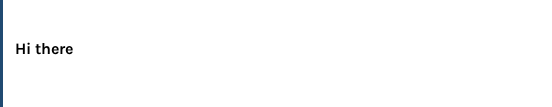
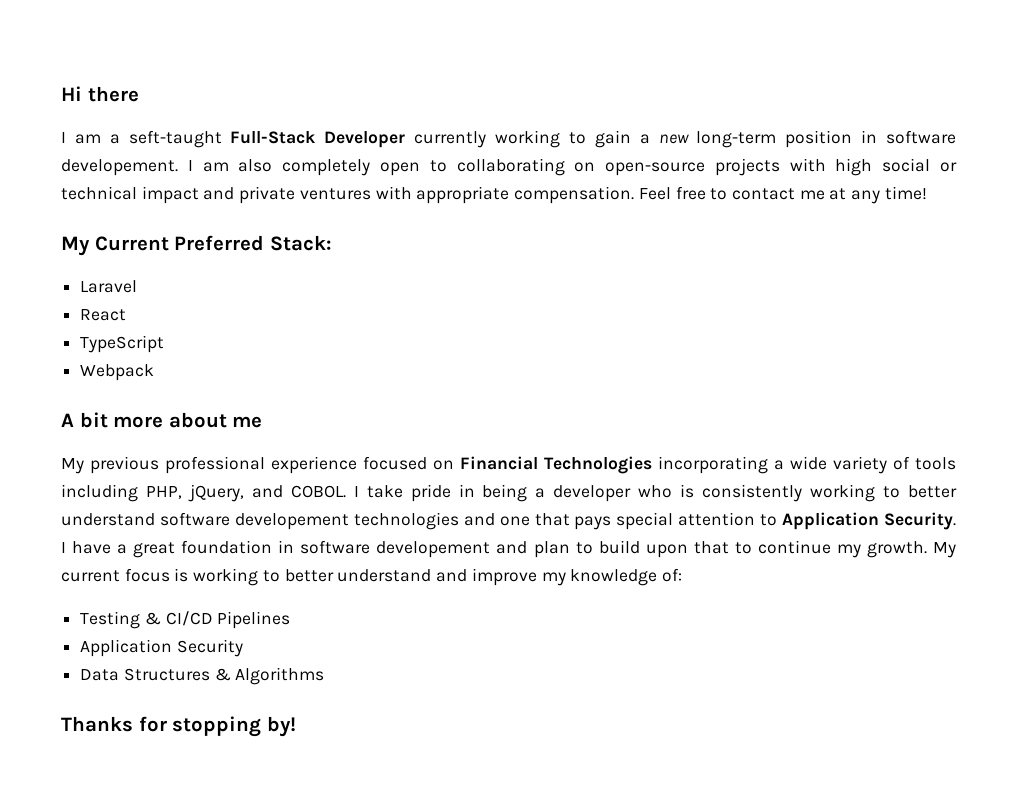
+ I am a seft-taught Full-Stack Developer currently working to gain a new long-term position in software developement. I am also completely open to collaborating on open-source projects with high social or technical impact and private ventures with appropriate compensation. Feel free to contact me at any time!
+ My Current Preferred Stack:
+ Laravel
+ React
+ TypeScript
+ Webpack
+ A bit more about me
+ My previous professional experience focused on Financial Technologies incorporating a wide variety of tools including PHP, jQuery, and COBOL. I take pride in being a developer who is consistently working to better understand software developement technologies and one that pays special attention to Application Security. I have a great foundation in software developement and plan to build upon that to continue my growth. My current focus is working to better understand and improve my knowledge of:
+ Testing & CI/CD Pipelines
+ Application Security
+ Data Structures & Algorithms
+ Thanks for stopping by!

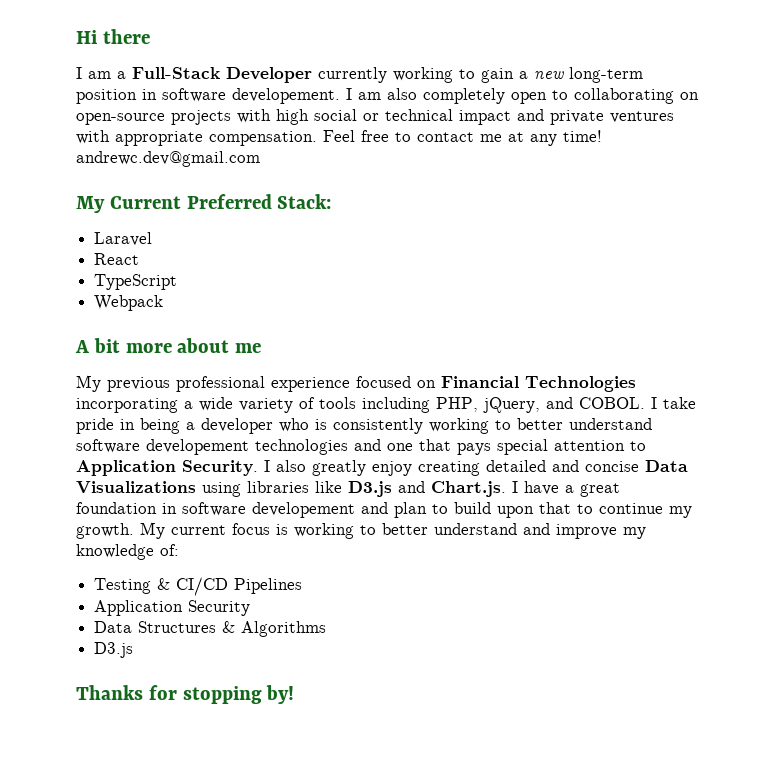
- I am a seft-taught Full-Stack Developer currently working to gain a new long-term position in software developement.
+ I am a Full-Stack Developer currently working to gain a new long-term position in software developement.
- Feel free to contact me at any time!
+ Feel free to contact me at any time! andrewc.dev@gmail.com
- I have a great foundation in software developement and plan to build upon that to continue my growth.
+ I also greatly enjoy creating detailed and concise Data Visualizations using libraries like D3.js and Chart.js. I have a great foundation in software developement and plan to build upon that to continue my growth.
  Data Structures & Algorithms
+ D3.js

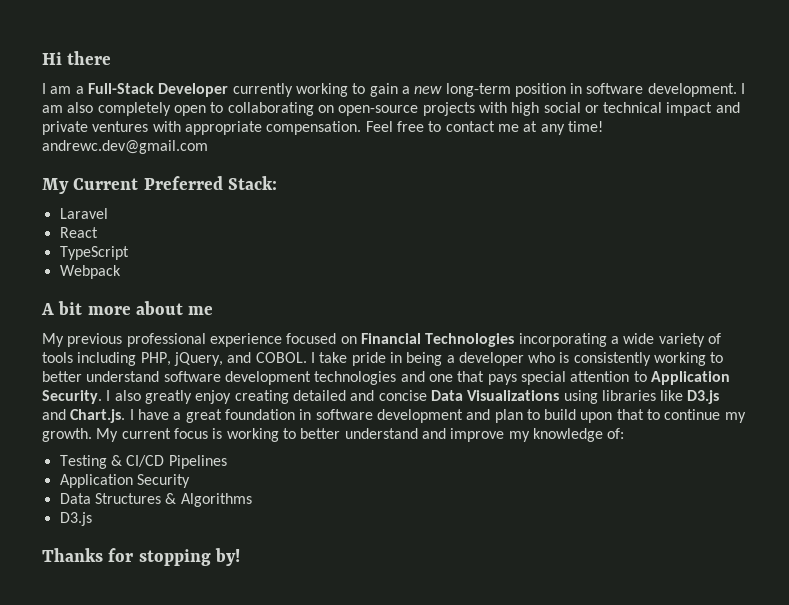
- I am a Full-Stack Developer currently working to gain a new long-term position in software developement.
+ I am a Full-Stack Developer currently working to gain a new long-term position in software development.
- I take pride in being a developer who is consistently working to better understand software developement technologies and one that pays special attention to Application Security.
+ I take pride in being a developer who is consistently working to better understand software development technologies and one that pays special attention to Application Security.
- I also greatly enjoy creating detailed and concise Data Visualizations using libraries like D3.js and Chart.js. I have a great foundation in software developement and plan to build upon that to continue my growth.
+ I also greatly enjoy creating detailed and concise Data Visualizations using libraries like D3.js and Chart.js. I have a great foundation in software development and plan to build upon that to continue my growth.

